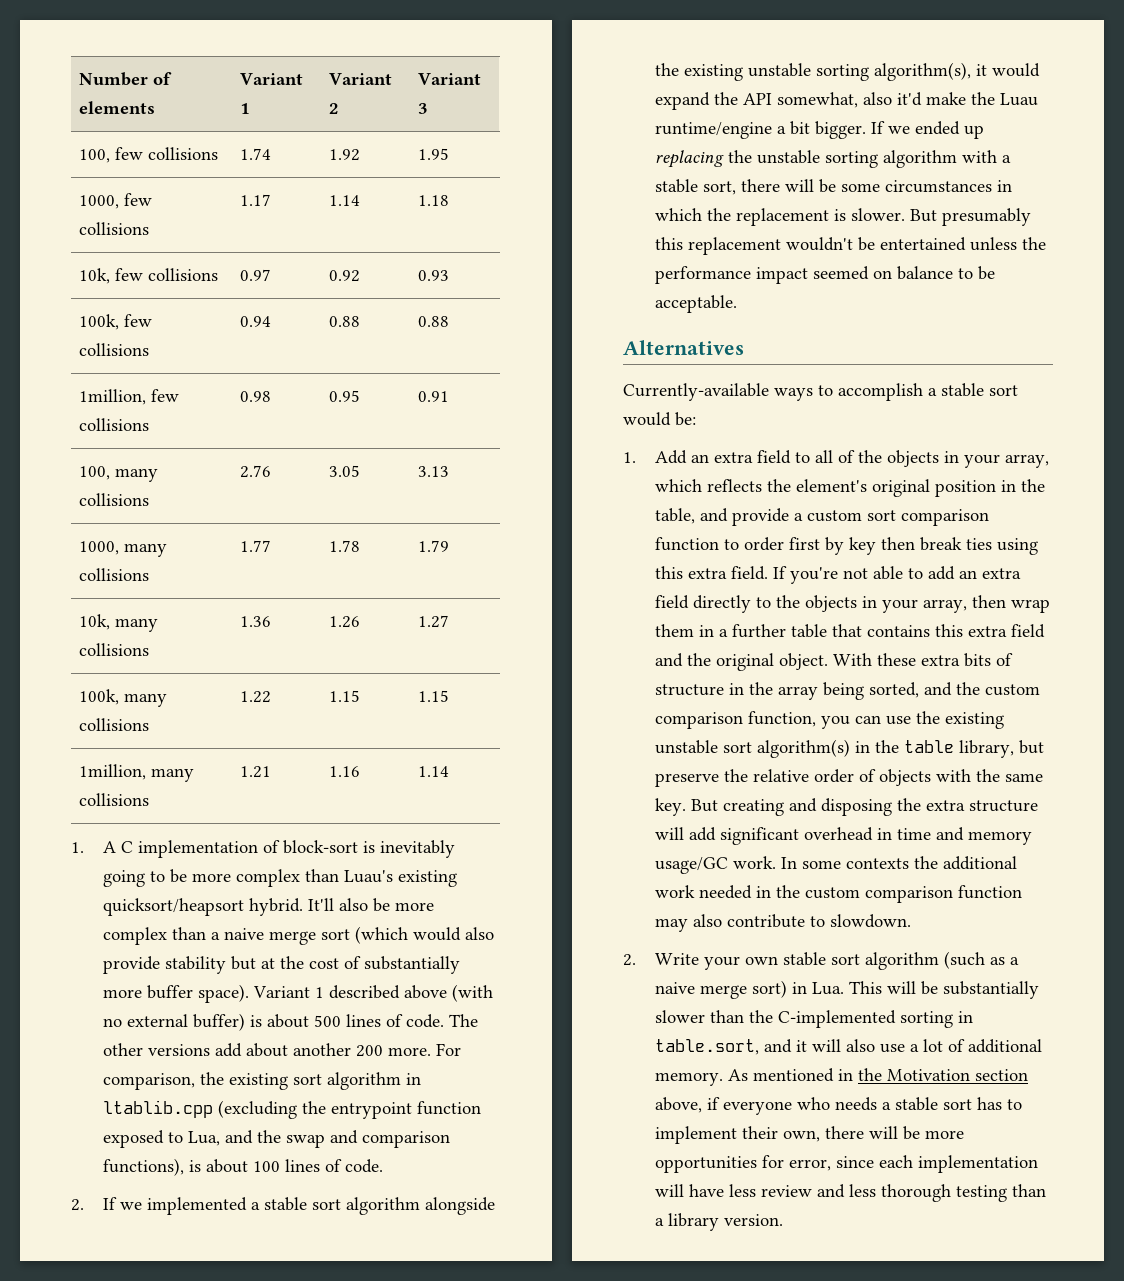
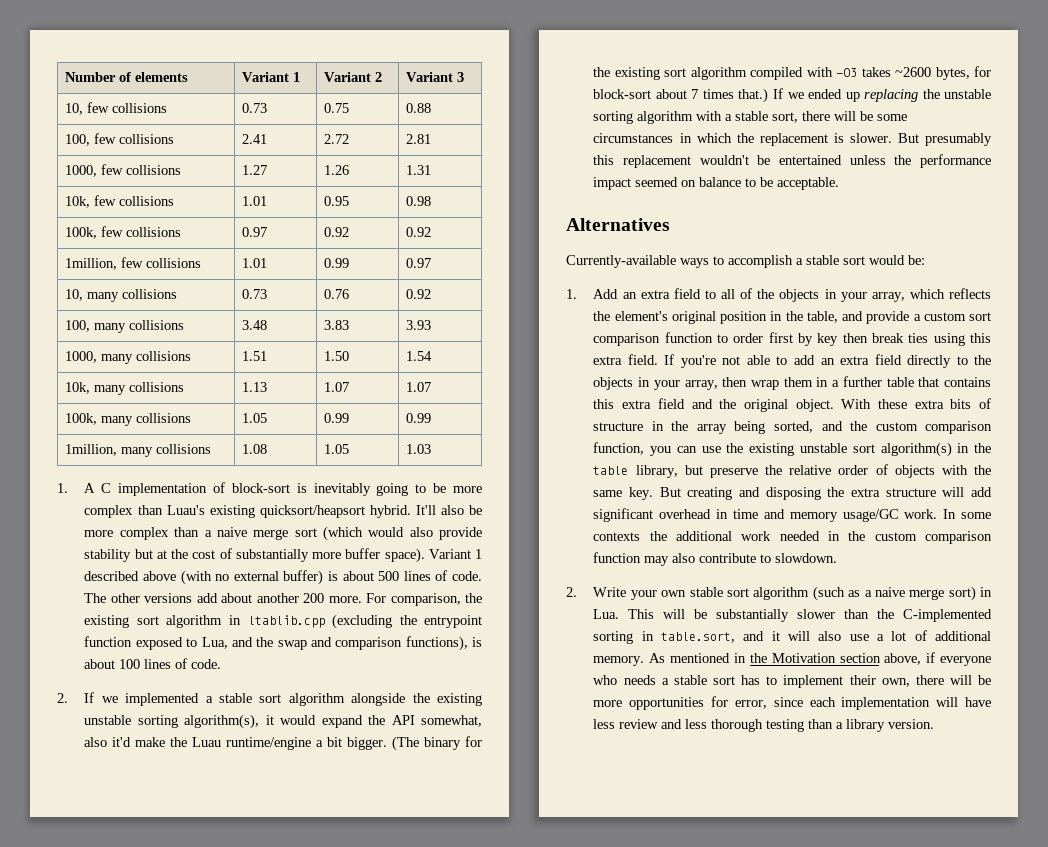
+ 10, few collisions | 0.73 | 0.75 | 0.88
- 100, few collisions | 1.74 | 1.92 | 1.95
+ 100, few collisions | 2.41 | 2.72 | 2.81
- 1000, few collisions | 1.17 | 1.14 | 1.18
+ 1000, few collisions | 1.27 | 1.26 | 1.31
- 10k, few collisions | 0.97 | 0.92 | 0.93
- 100k, few collisions | 0.94 | 0.88 | 0.88
- 1million, few collisions | 0.98 | 0.95 | 0.91
+ 10k, few collisions | 1.01 | 0.95 | 0.98
+ 100k, few collisions | 0.97 | 0.92 | 0.92
+ 1million, few collisions | 1.01 | 0.99 | 0.97
+ 10, many collisions | 0.73 | 0.76 | 0.92
- 100, many collisions | 2.76 | 3.05 | 3.13
+ 100, many collisions | 3.48 | 3.83 | 3.93
- 1000, many collisions | 1.77 | 1.78 | 1.79
+ 1000, many collisions | 1.51 | 1.50 | 1.54
- 10k, many collisions | 1.36 | 1.26 | 1.27
+ 10k, many collisions | 1.13 | 1.07 | 1.07
- 100k, many collisions | 1.22 | 1.15 | 1.15
+ 100k, many collisions | 1.05 | 0.99 | 0.99
- 1million, many collisions | 1.21 | 1.16 | 1.14
+ 1million, many collisions | 1.08 | 1.05 | 1.03
+ (The binary for the existing sort algorithm compiled with -O3 takes ~2600 bytes, for block-sort about 7 times that.)

